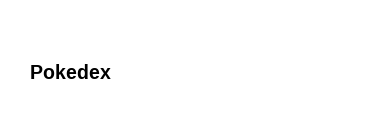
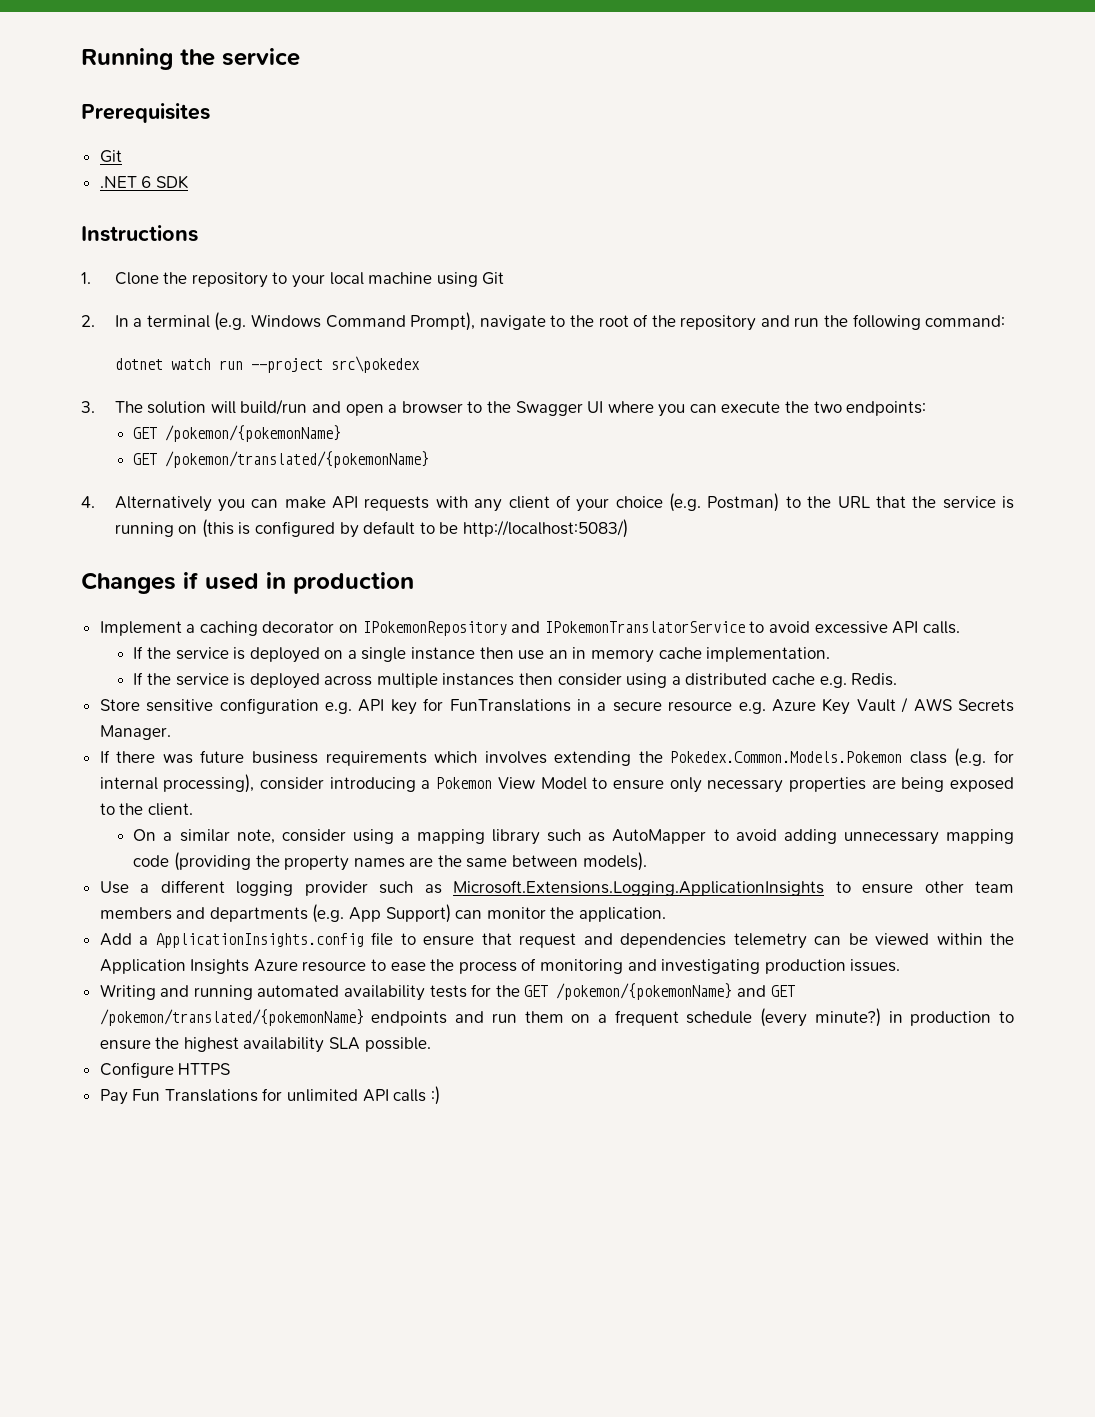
- Pokedex
+ Running the service
+ Prerequisites
+ Git
+ .NET 6 SDK
+ Instructions
+ 1. Clone the repository to your local machine using Git
+ 2. In a terminal (e.g. Windows Command Prompt), navigate to the root of the repository and run the following command:
+ dotnet watch run --project src\pokedex
+ 3. The solution will build/run and open a browser to the Swagger UI where you can execute the two endpoints:
+ GET /pokemon/{pokemonName}
+ GET /pokemon/translated/{pokemonName}
+ 4. Alternatively you can make API requests with any client of your choice (e.g. Postman) to the URL that the service is running on (this is configured by default to be http://localhost:5083/)
+ Changes if used in production
+ Implement a caching decorator on IPokemonRepository and IPokemonTranslatorService to avoid excessive API calls.
+ If the service is deployed on a single instance then use an in memory cache implementation.
+ If the service is deployed across multiple instances then consider using a distributed cache e.g. Redis.
+ Store sensitive configuration e.g. API key for FunTranslations in a secure resource e.g. Azure Key Vault / AWS Secrets Manager.
+ If there was future business requirements which involves extending the Pokedex.Common.Models.Pokemon class (e.g. for internal processing), consider introducing a Pokemon View Model to ensure only necessary properties are being exposed to the client.
+ On a similar note, consider using a mapping library such as AutoMapper to avoid adding unnecessary mapping code (providing the property names are the same between models).
+ Use a different logging provider such as Microsoft.Extensions.Logging.ApplicationInsights to ensure other team members and departments (e.g. App Support) can monitor the application.
+ Add a ApplicationInsights.config file to ensure that request and dependencies telemetry can be viewed within the Application Insights Azure resource to ease the process of monitoring and investigating production issues.
+ Writing and running automated availability tests for the GET /pokemon/{pokemonName} and GET /pokemon/translated/{pokemonName} endpoints and run them on a frequent schedule (every minute?) in production to ensure the highest availability SLA possible.
+ Configure HTTPS
+ Pay Fun Translations for unlimited API calls :)

